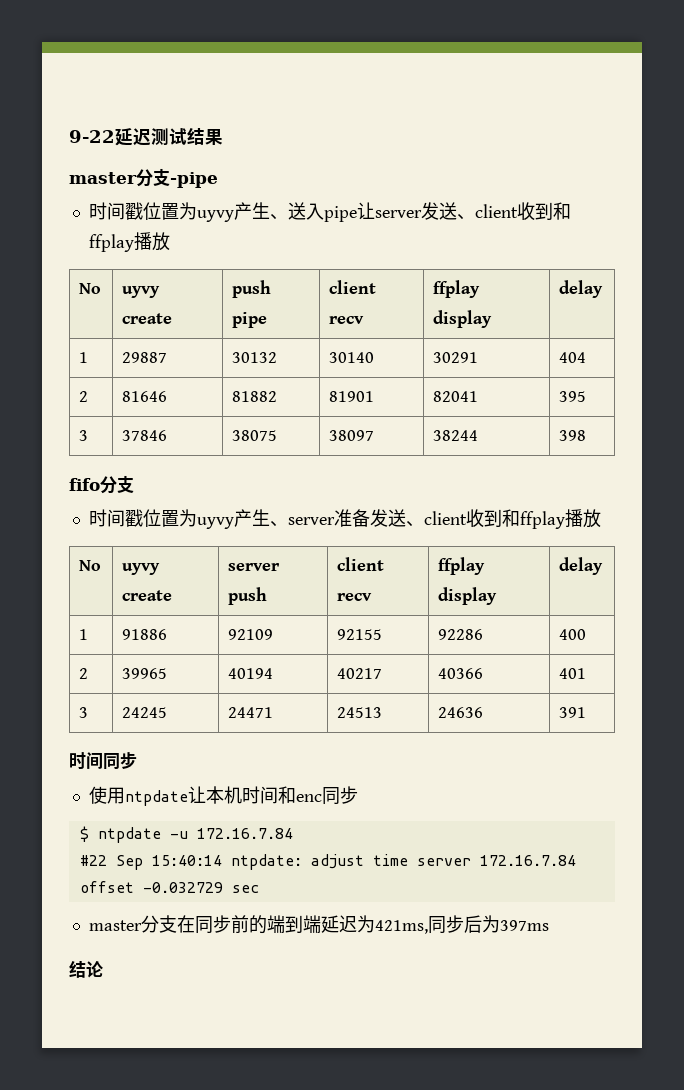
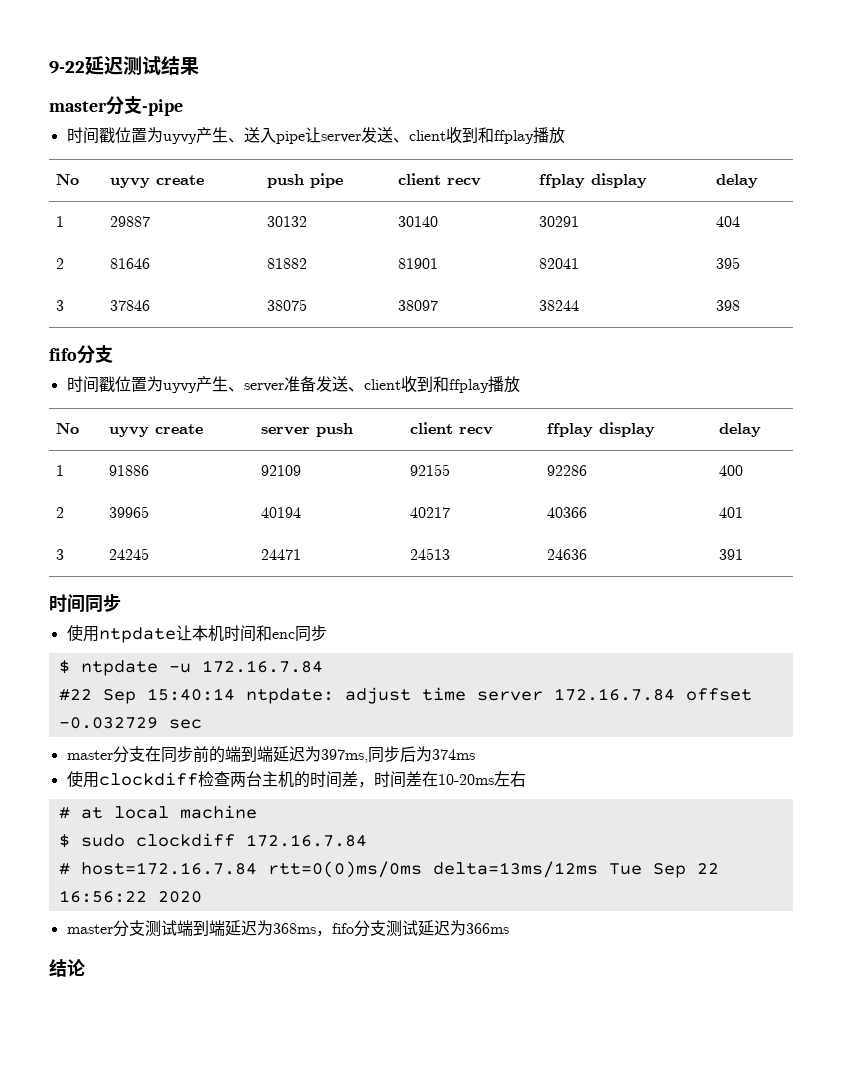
- master分支在同步前的端到端延迟为421ms,同步后为397ms
+ master分支在同步前的端到端延迟为397ms,同步后为374ms
+ 使用clockdiff检查两台主机的时间差，时间差在10-20ms左右
+ # at local machine
+ $ sudo clockdiff 172.16.7.84
+ # host=172.16.7.84 rtt=0(0)ms/0ms delta=13ms/12ms Tue Sep 22 16:56:22 2020
+ master分支测试端到端延迟为368ms，fifo分支测试延迟为366ms

